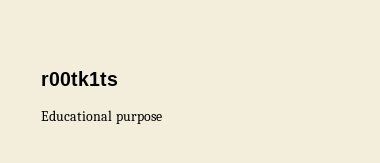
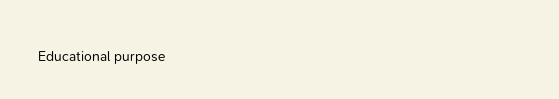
- r00tk1ts

